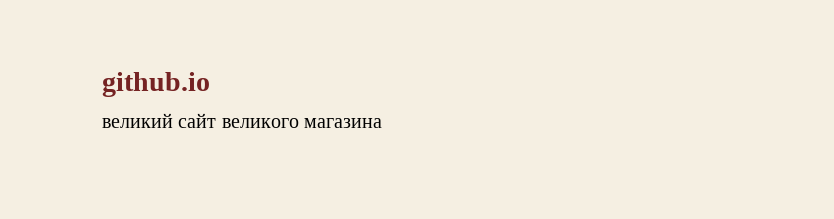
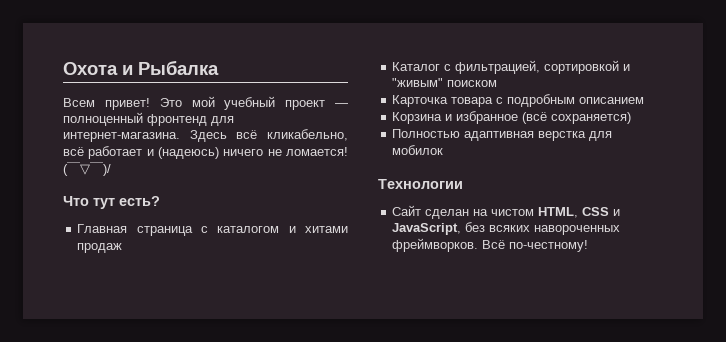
- github.io
- великий сайт великого магазина
+ Охота и Рыбалка
+ Всем привет! Это мой учебный проект — полноценный фронтенд для интернет-магазина. Здесь всё кликабельно, всё работает и (надеюсь) ничего не ломается! (￣▽￣)/
+ Что тут есть?
+ Главная страница с каталогом и хитами продаж
+ Каталог с фильтрацией, сортировкой и "живым" поиском
+ Карточка товара с подробным описанием
+ Корзина и избранное (всё сохраняется)
+ Полностью адаптивная верстка для мобилок
+ Технологии
+ Сайт сделан на чистом HTML, CSS и JavaScript, без всяких навороченных фреймворков. Всё по-честному!

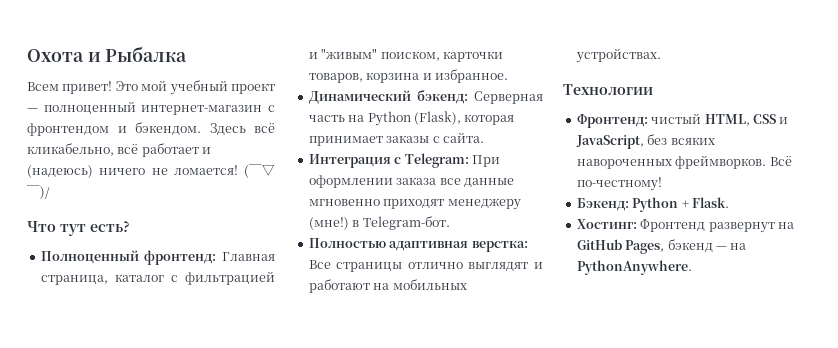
- Это мой учебный проект — полноценный фронтенд для интернет-магазина.
+ Это мой учебный проект — полноценный интернет-магазин с фронтендом и бэкендом.
- Главная страница с каталогом и хитами продаж
- Каталог с фильтрацией, сортировкой и "живым" поиском
- Карточка товара с подробным описанием
- Корзина и избранное (всё сохраняется)
- Полностью адаптивная верстка для мобилок
+ Полноценный фронтенд: Главная страница, каталог с фильтрацией и "живым" поиском, карточки товаров, корзина и избранное.
+ Динамический бэкенд: Серверная часть на Python (Flask), которая принимает заказы с сайта.
+ Интеграция с Telegram: При оформлении заказа все данные мгновенно приходят менеджеру (мне!) в Telegram-бот.
+ Полностью адаптивная верстка: Все страницы отлично выглядят и работают на мобильных устройствах.
  Технологии
- Сайт сделан на чистом HTML, CSS и JavaScript, без всяких навороченных фреймворков.
+ Фронтенд: чистый HTML, CSS и JavaScript, без всяких навороченных фреймворков.
+ Бэкенд: Python + Flask.
+ Хостинг: Фронтенд развернут на GitHub Pages, бэкенд — на PythonAnywhere.

